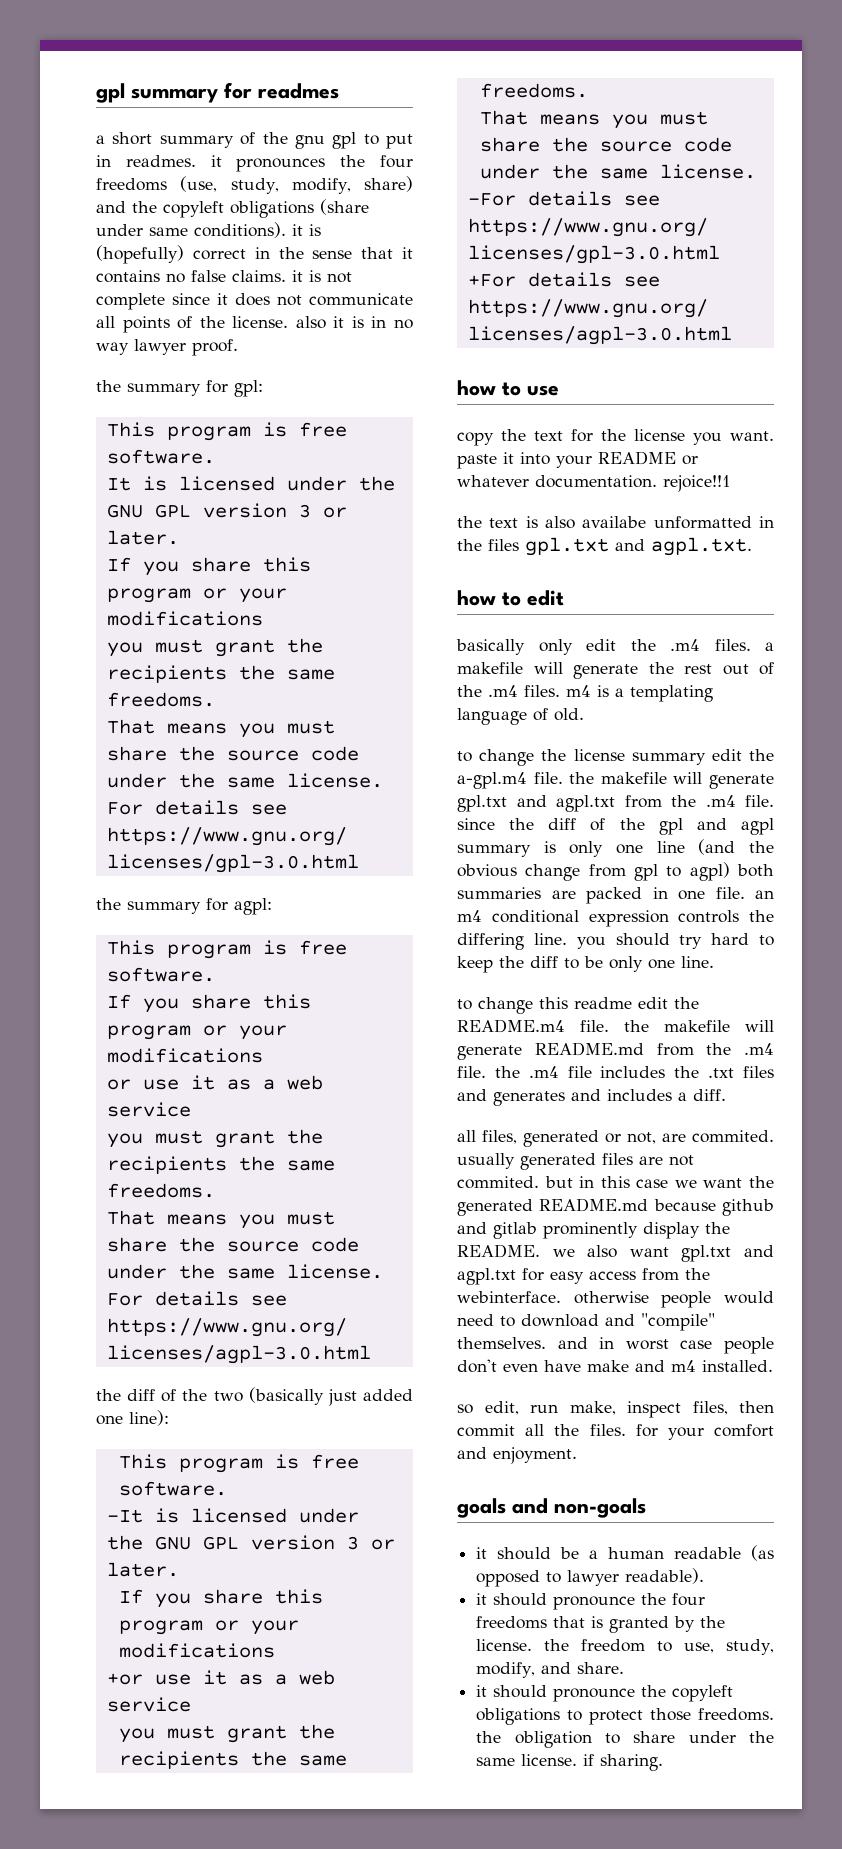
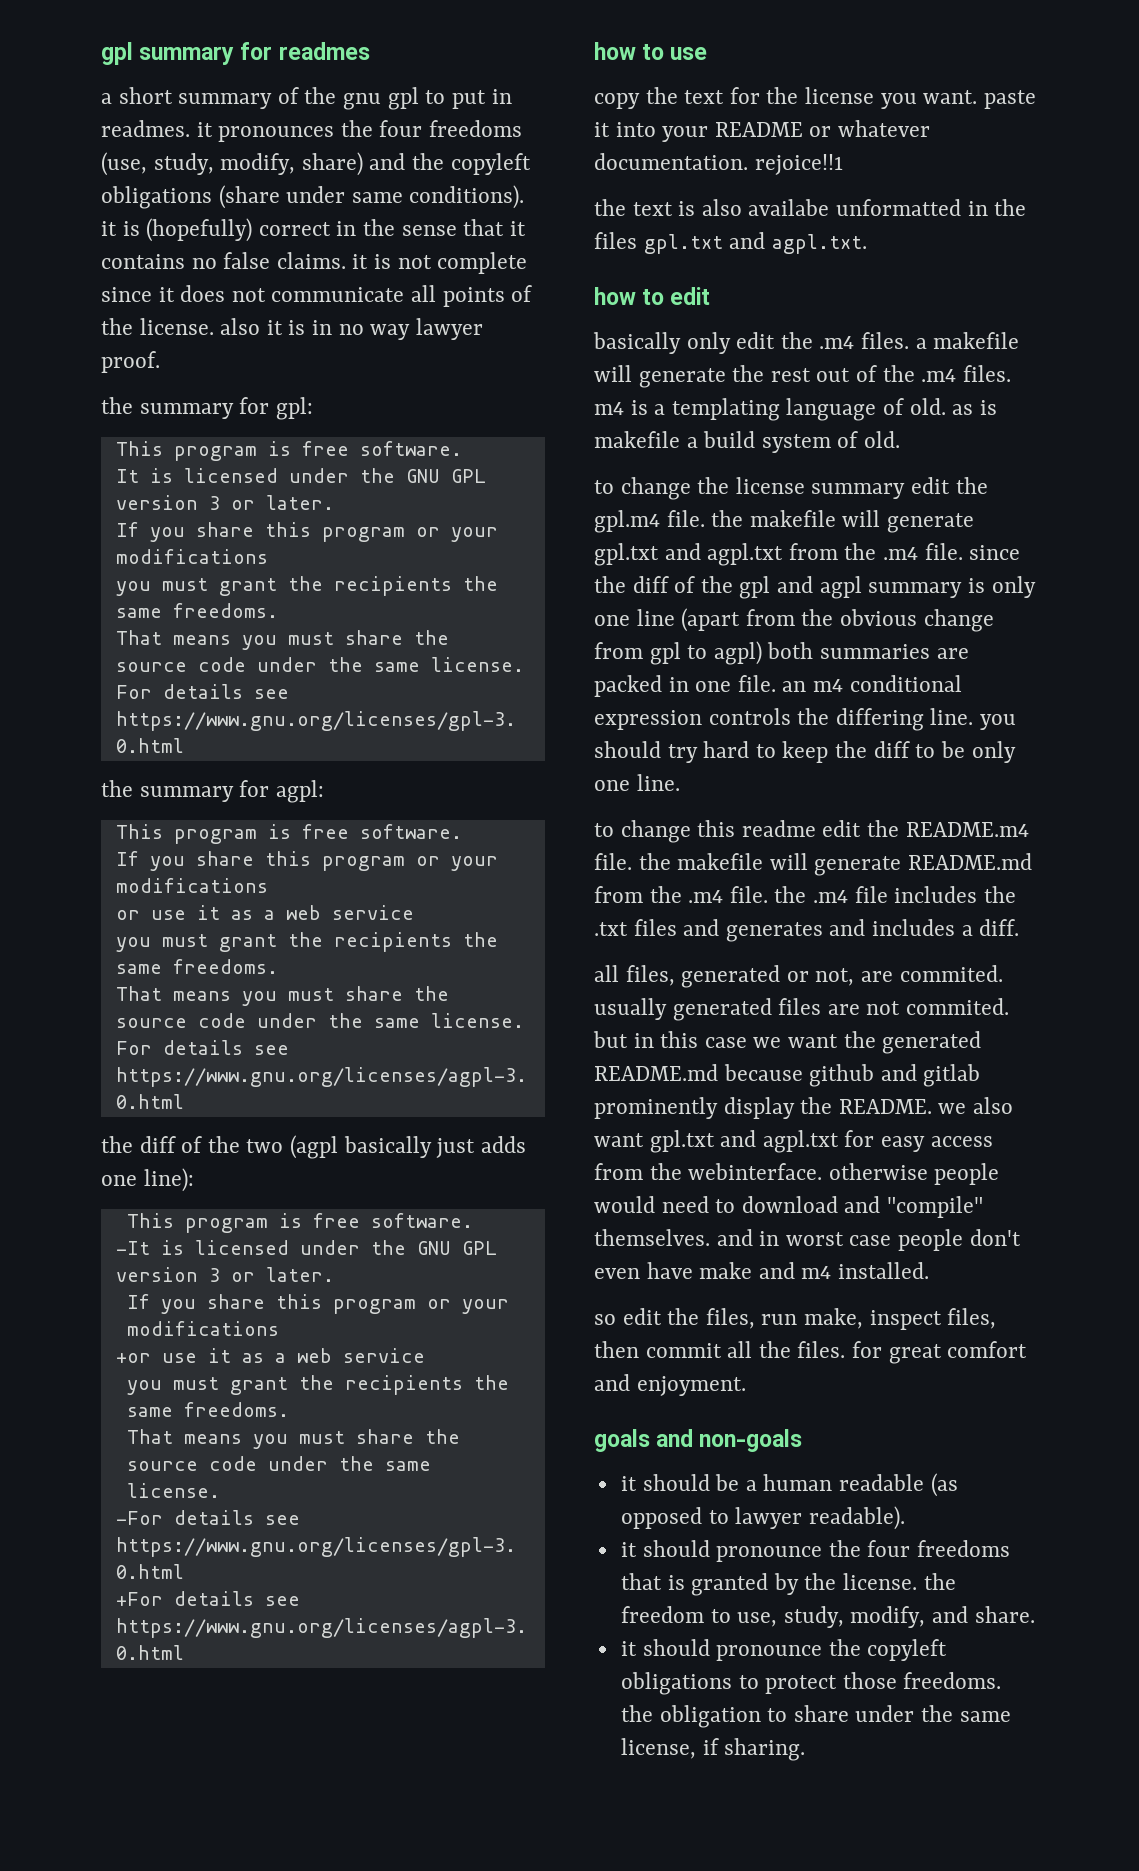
- the diff of the two (basically just added one line):
+ the diff of the two (agpl basically just adds one line):
- basically only edit the .m4 files. a makefile will generate the rest out of the .m4 files. m4 is a templating language of old.
+ basically only edit the .m4 files. a makefile will generate the rest out of the .m4 files. m4 is a templating language of old. as is makefile a build system of old.
- to change the license summary edit the a-gpl.m4 file. the makefile will generate gpl.txt and agpl.txt from the .m4 file. since the diff of the gpl and agpl summary is only one line (and the obvious change from gpl to agpl) both summaries are packed in one file. an m4 conditional expression controls the differing line. you should try hard to keep the diff to be only one line.
+ to change the license summary edit the gpl.m4 file. the makefile will generate gpl.txt and agpl.txt from the .m4 file. since the diff of the gpl and agpl summary is only one line (apart from the obvious change from gpl to agpl) both summaries are packed in one file. an m4 conditional expression controls the differing line. you should try hard to keep the diff to be only one line.
- so edit, run make, inspect files, then commit all the files. for your comfort and enjoyment.
+ so edit the files, run make, inspect files, then commit all the files. for great comfort and enjoyment.
- it should pronounce the copyleft obligations to protect those freedoms. the obligation to share under the same license. if sharing.
+ it should pronounce the copyleft obligations to protect those freedoms. the obligation to share under the same license, if sharing.

